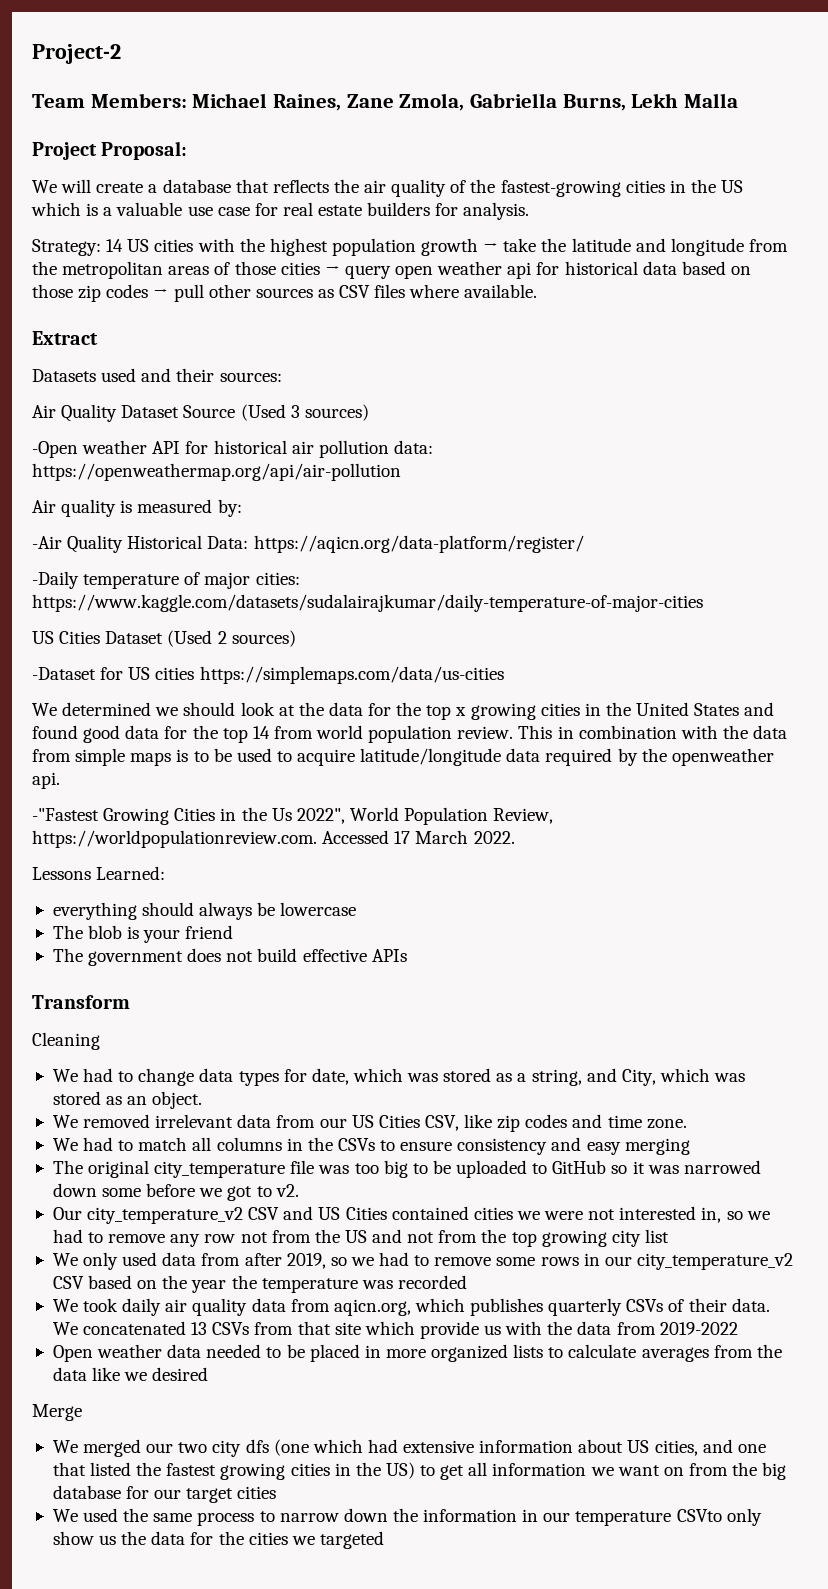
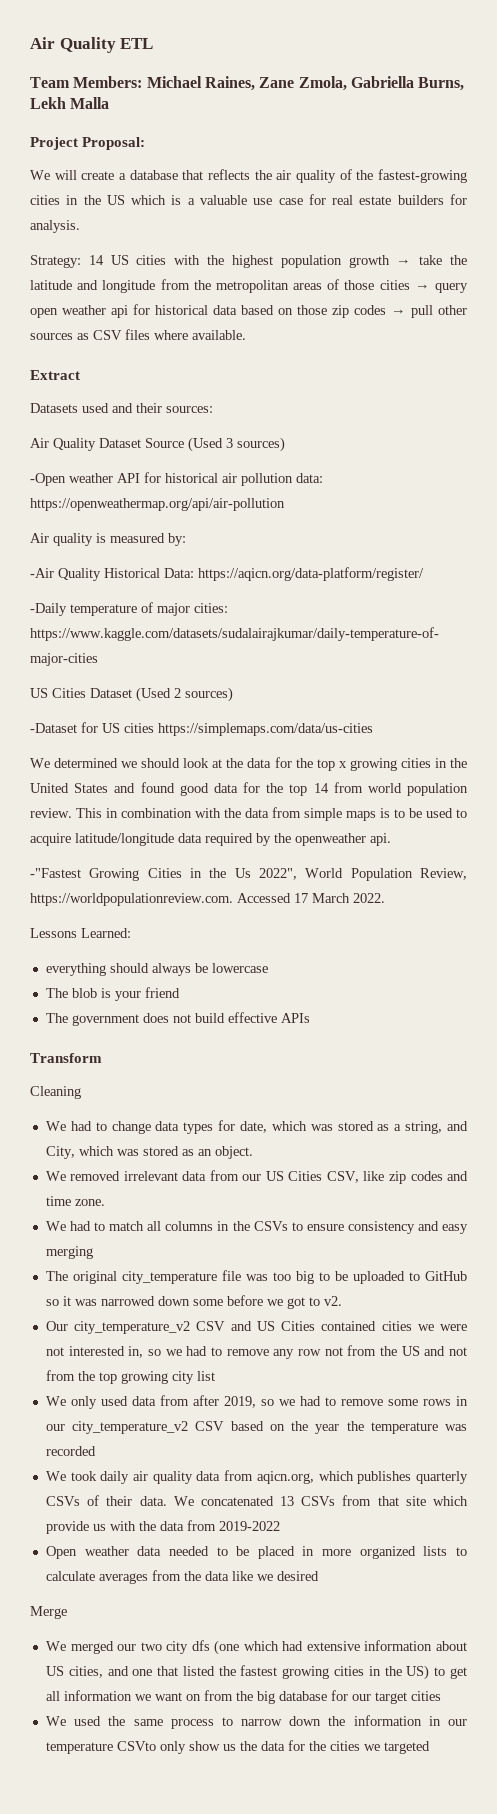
- Project-2
+ Air Quality ETL

